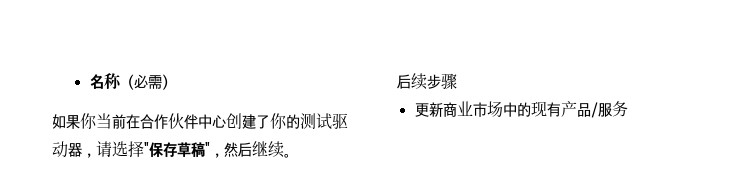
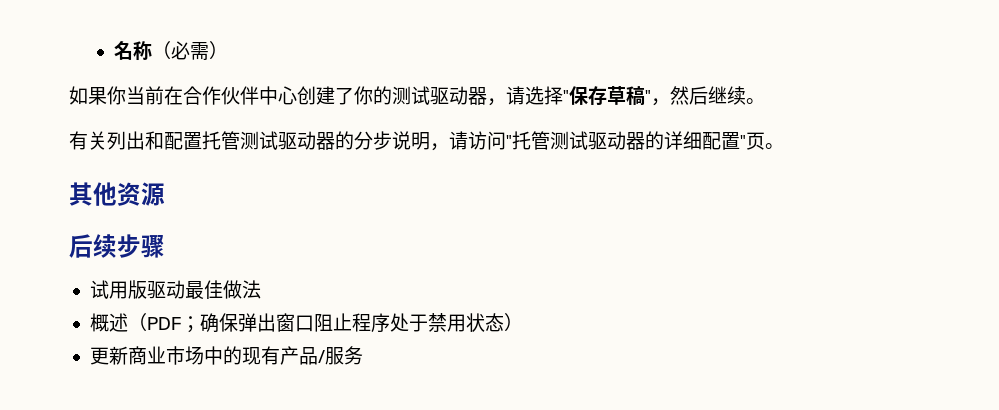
+ 有关列出和配置托管测试驱动器的分步说明，请访问"托管测试驱动器的详细配置"页。
+ 其他资源
  后续步骤
+ 试用版驱动最佳做法
+ 概述（PDF；确保弹出窗口阻止程序处于禁用状态）

